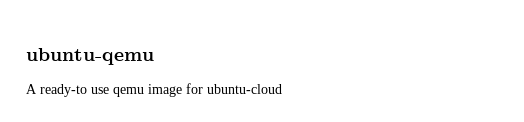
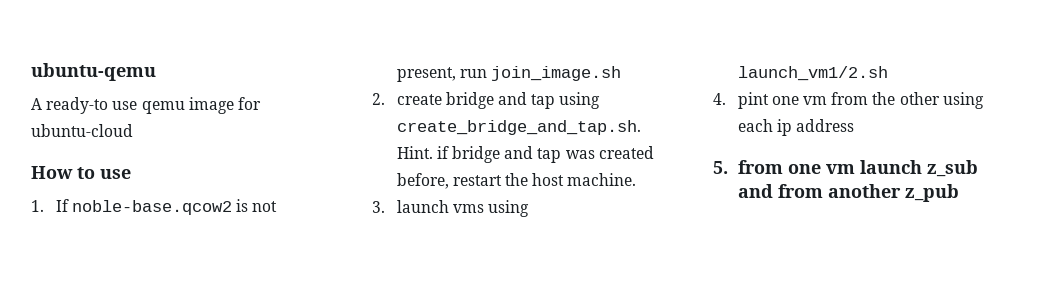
+ How to use
+ 1. If noble-base.qcow2 is not present, run join_image.sh
+ 2. create bridge and tap using create_bridge_and_tap.sh. Hint. if bridge and tap was created before, restart the host machine.
+ 3. launch vms using launch_vm1/2.sh
+ 4. pint one vm from the other using each ip address
+ 5. from one vm launch z_sub and from another z_pub

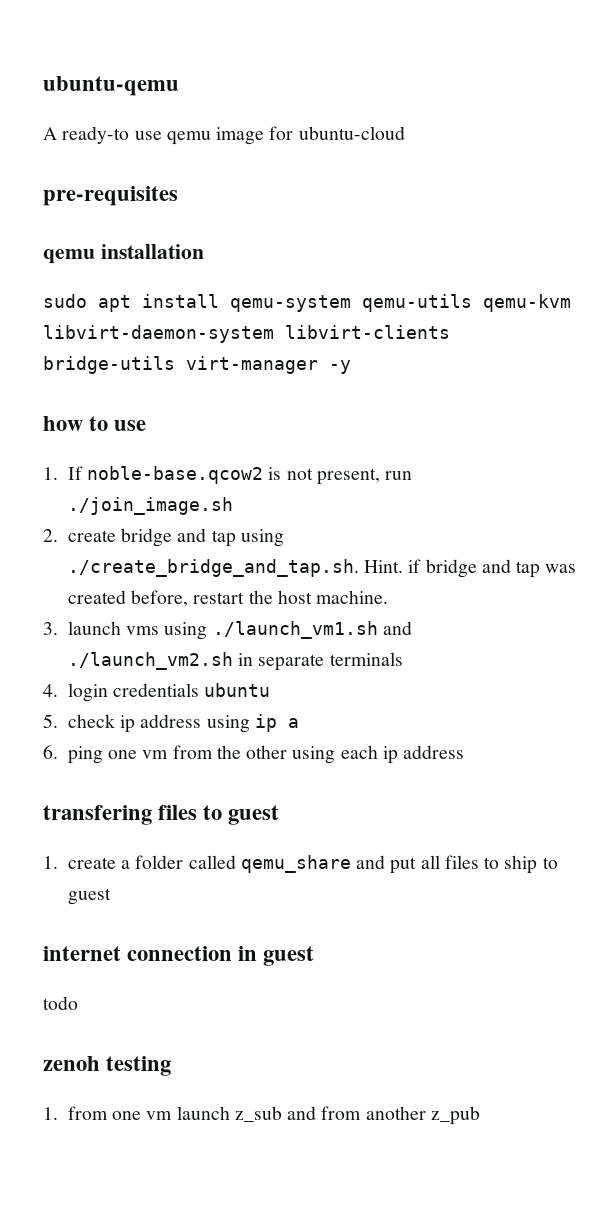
- How to use
+ pre-requisites
+ qemu installation
+ sudo apt install qemu-system qemu-utils qemu-kvm libvirt-daemon-system libvirt-clients bridge-utils virt-manager -y
+ how to use
- 1. If noble-base.qcow2 is not present, run join_image.sh
+ 1. If noble-base.qcow2 is not present, run ./join_image.sh
- 2. create bridge and tap using create_bridge_and_tap.sh. Hint. if bridge and tap was created before, restart the host machine.
+ 2. create bridge and tap using ./create_bridge_and_tap.sh. Hint. if bridge and tap was created before, restart the host machine.
- 3. launch vms using launch_vm1/2.sh
- 4. pint one vm from the other using each ip address
+ 3. launch vms using ./launch_vm1.sh and ./launch_vm2.sh in separate terminals
+ 4. login credentials ubuntu
+ 5. check ip address using ip a
+ 6. ping one vm from the other using each ip address
- 5. from one vm launch z_sub and from another z_pub
+ transfering files to guest
+ 1. create a folder called qemu_share and put all files to ship to guest
+ internet connection in guest
+ todo
+ zenoh testing
+ 1. from one vm launch z_sub and from another z_pub

